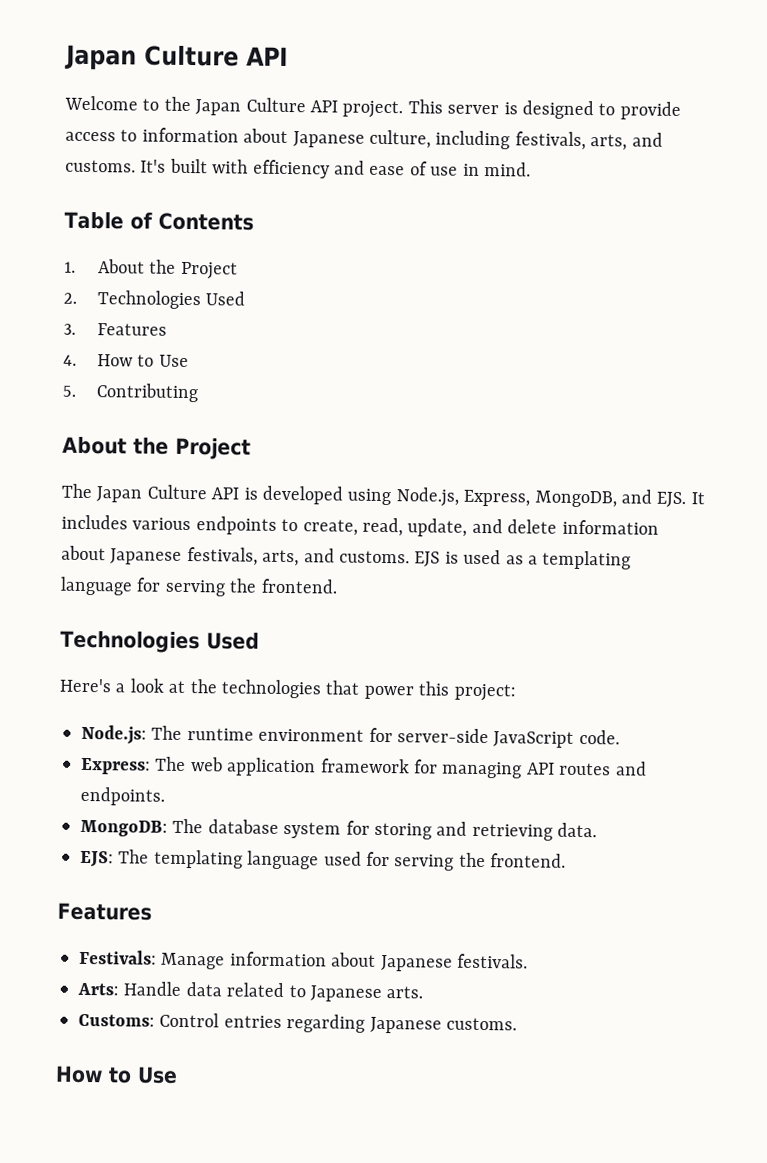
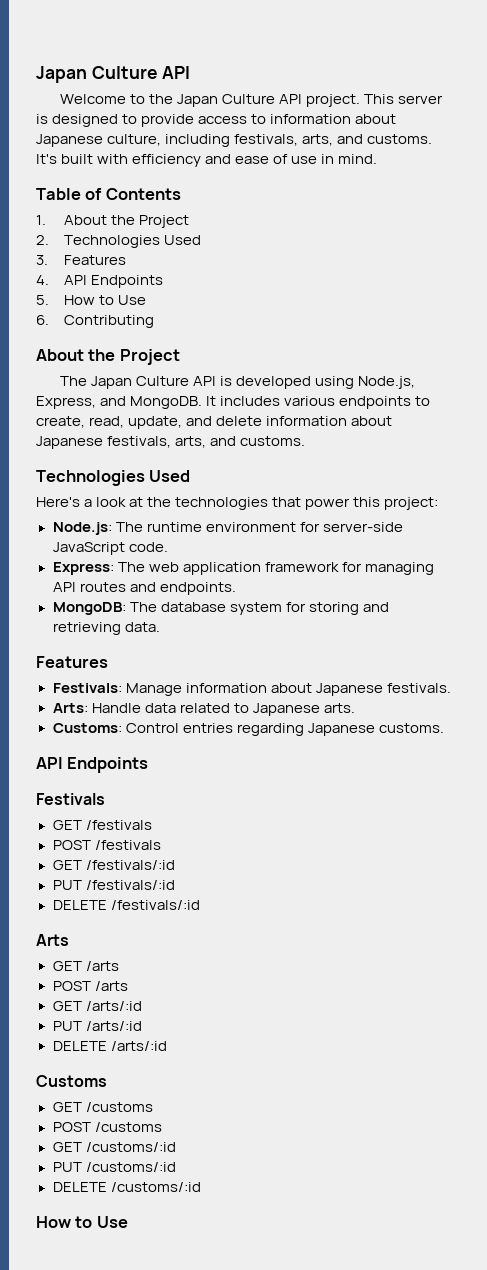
- 4. How to Use
+ 4. API Endpoints
+ 5. How to Use
- 5. Contributing
+ 6. Contributing
- The Japan Culture API is developed using Node.js, Express, MongoDB, and EJS. It includes various endpoints to create, read, update, and delete information about Japanese festivals, arts, and customs. EJS is used as a templating language for serving the frontend.
+ The Japan Culture API is developed using Node.js, Express, and MongoDB. It includes various endpoints to create, read, update, and delete information about Japanese festivals, arts, and customs.
- EJS: The templating language used for serving the frontend.
  Customs: Control entries regarding Japanese customs.
+ API Endpoints
+ Festivals
+ GET /festivals
+ POST /festivals
+ GET /festivals/:id
+ PUT /festivals/:id
+ DELETE /festivals/:id
+ Arts
+ GET /arts
+ POST /arts
+ GET /arts/:id
+ PUT /arts/:id
+ DELETE /arts/:id
+ Customs
+ GET /customs
+ POST /customs
+ GET /customs/:id
+ PUT /customs/:id
+ DELETE /customs/:id

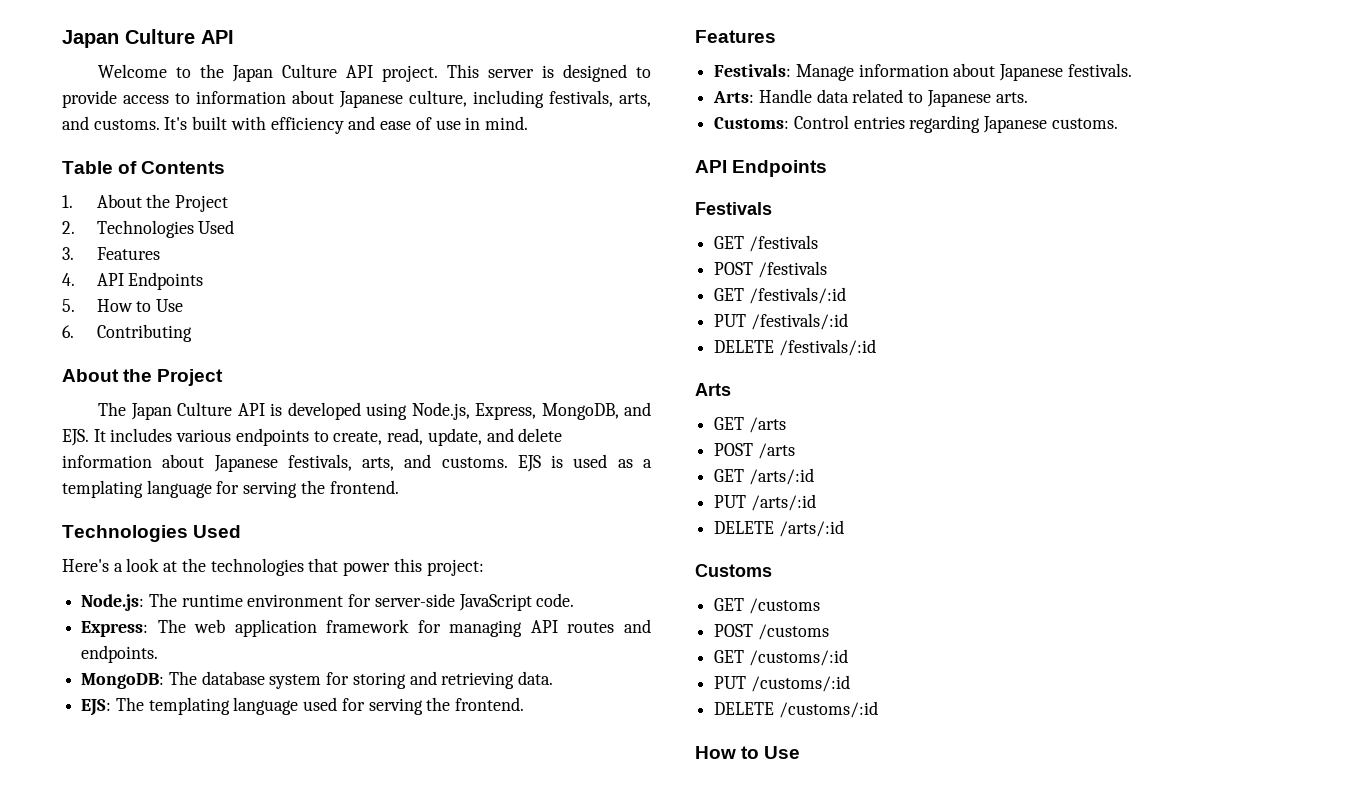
- The Japan Culture API is developed using Node.js, Express, and MongoDB. It includes various endpoints to create, read, update, and delete information about Japanese festivals, arts, and customs.
+ The Japan Culture API is developed using Node.js, Express, MongoDB, and EJS. It includes various endpoints to create, read, update, and delete information about Japanese festivals, arts, and customs. EJS is used as a templating language for serving the frontend.
+ EJS: The templating language used for serving the frontend.

